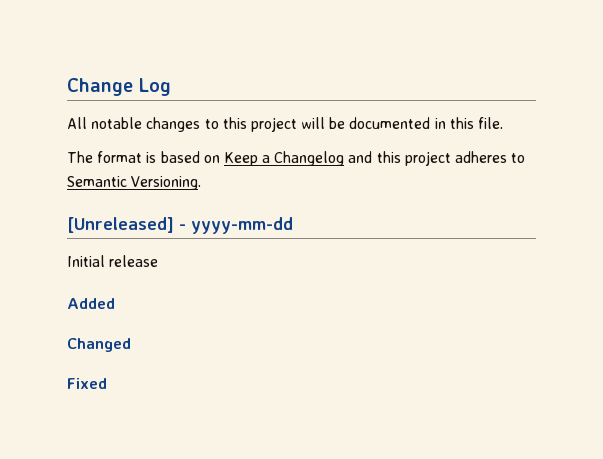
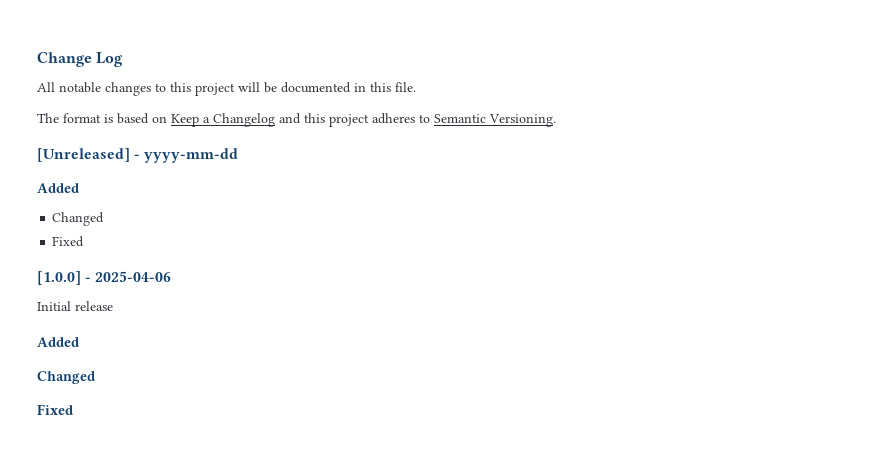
  [Unreleased] - yyyy-mm-dd
+ Added
+ Changed
+ Fixed
+ [1.0.0] - 2025-04-06

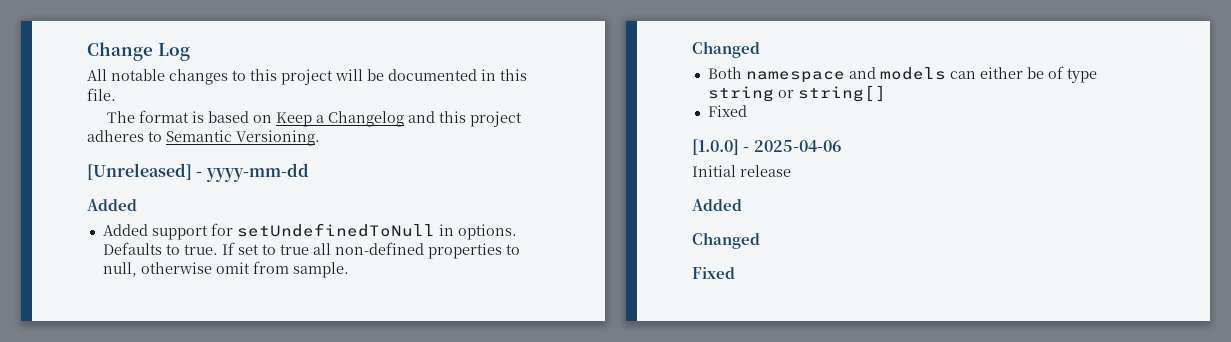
  [Unreleased] - yyyy-mm-dd
  Added
+ Added support for setUndefinedToNull in options. Defaults to true. If set to true all non-defined properties to null, otherwise omit from sample.
  Changed
+ Both namespace and models can either be of type string or string[]

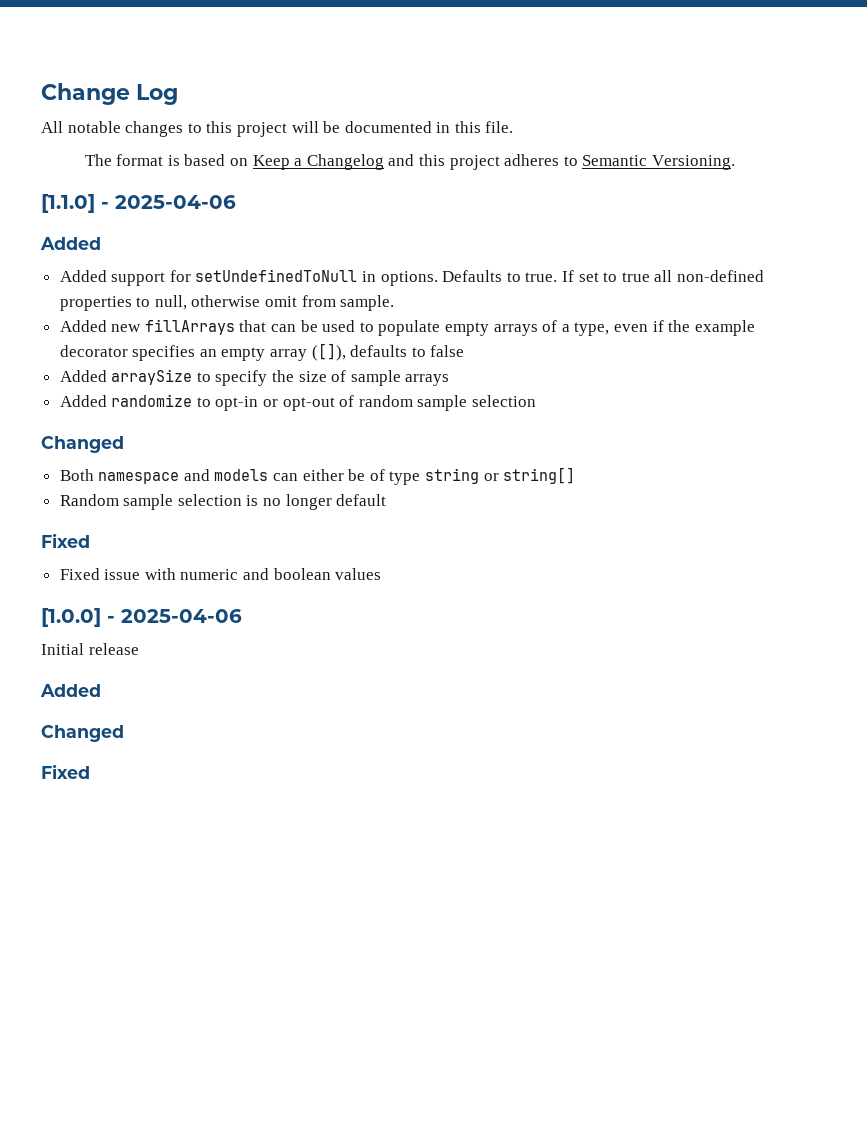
- [Unreleased] - yyyy-mm-dd
+ [1.1.0] - 2025-04-06
+ Added new fillArrays that can be used to populate empty arrays of a type, even if the example decorator specifies an empty array ([]), defaults to false
+ Added arraySize to specify the size of sample arrays
+ Added randomize to opt-in or opt-out of random sample selection
  Both namespace and models can either be of type string or string[]
+ Random sample selection is no longer default
  Fixed
+ Fixed issue with numeric and boolean values

